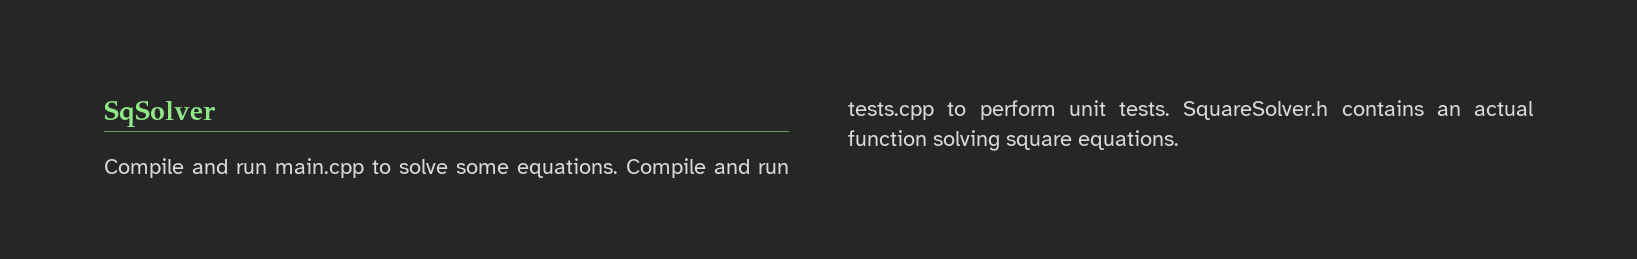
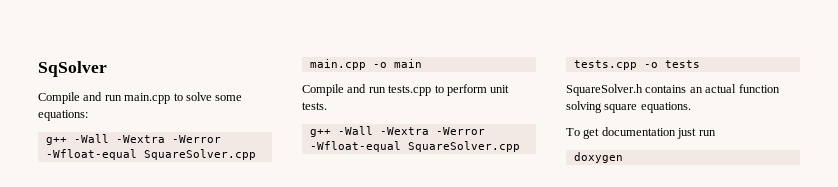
- Compile and run main.cpp to solve some equations. Compile and run tests.cpp to perform unit tests. SquareSolver.h contains an actual function solving square equations.
+ Compile and run main.cpp to solve some equations:
+ g++ -Wall -Wextra -Werror -Wfloat-equal SquareSolver.cpp main.cpp -o main
+ Compile and run tests.cpp to perform unit tests.
+ g++ -Wall -Wextra -Werror -Wfloat-equal SquareSolver.cpp tests.cpp -o tests
+ SquareSolver.h contains an actual function solving square equations.
+ To get documentation just run
+ doxygen

